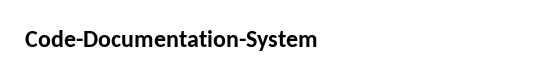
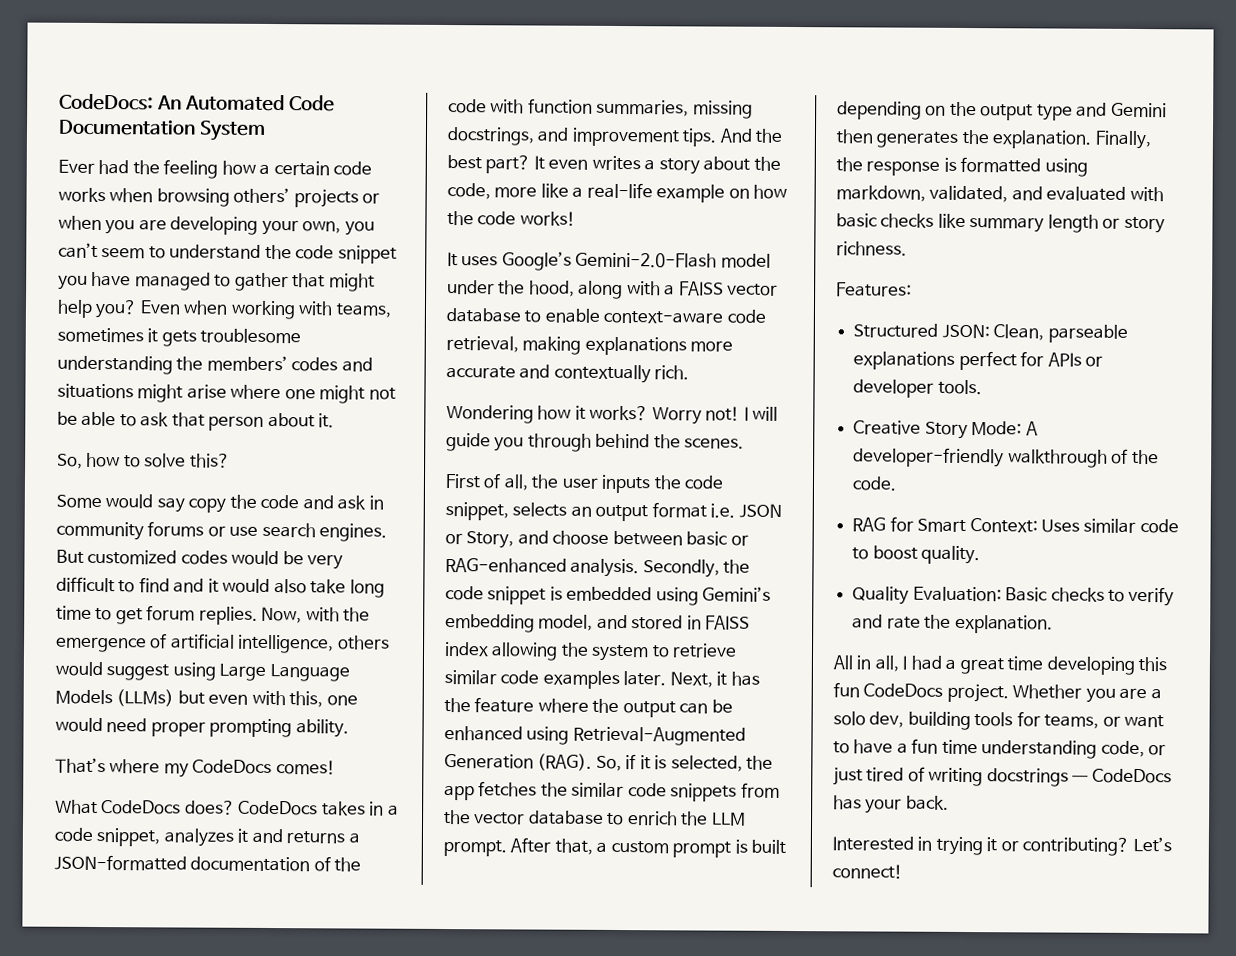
- Code-Documentation-System
+ CodeDocs: An Automated Code Documentation System
+ Ever had the feeling how a certain code works when browsing others’ projects or when you are developing your own, you can’t seem to understand the code snippet you have managed to gather that might help you? Even when working with teams, sometimes it gets troublesome understanding the members’ codes and situations might arise where one might not be able to ask that person about it.
+ So, how to solve this?
+ Some would say copy the code and ask in community forums or use search engines. But customized codes would be very difficult to find and it would also take long time to get forum replies. Now, with the emergence of artificial intelligence, others would suggest using Large Language Models (LLMs) but even with this, one would need proper prompting ability.
+ That’s where my CodeDocs comes!
+ What CodeDocs does? CodeDocs takes in a code snippet, analyzes it and returns a JSON-formatted documentation of the code with function summaries, missing docstrings, and improvement tips. And the best part? It even writes a story about the code, more like a real-life example on how the code works!
+ It uses Google’s Gemini-2.0-Flash model under the hood, along with a FAISS vector database to enable context-aware code retrieval, making explanations more accurate and contextually rich.
+ Wondering how it works? Worry not! I will guide you through behind the scenes.
+ First of all, the user inputs the code snippet, selects an output format i.e. JSON or Story, and choose between basic or RAG-enhanced analysis. Secondly, the code snippet is embedded using Gemini’s embedding model, and stored in FAISS index allowing the system to retrieve similar code examples later. Next, it has the feature where the output can be enhanced using Retrieval-Augmented Generation (RAG). So, if it is selected, the app fetches the similar code snippets from the vector database to enrich the LLM prompt. After that, a custom prompt is built depending on the output type and Gemini then generates the explanation. Finally, the response is formatted using markdown, validated, and evaluated with basic checks like summary length or story richness.
+ Features:
+ Structured JSON: Clean, parseable explanations perfect for APIs or developer tools.
+ Creative Story Mode: A developer-friendly walkthrough of the code.
+ RAG for Smart Context: Uses similar code to boost quality.
+ Quality Evaluation: Basic checks to verify and rate the explanation.
+ All in all, I had a great time developing this fun CodeDocs project. Whether you are a solo dev, building tools for teams, or want to have a fun time understanding code, or just tired of writing docstrings — CodeDocs has your back.
+ Interested in trying it or contributing? Let’s connect!

